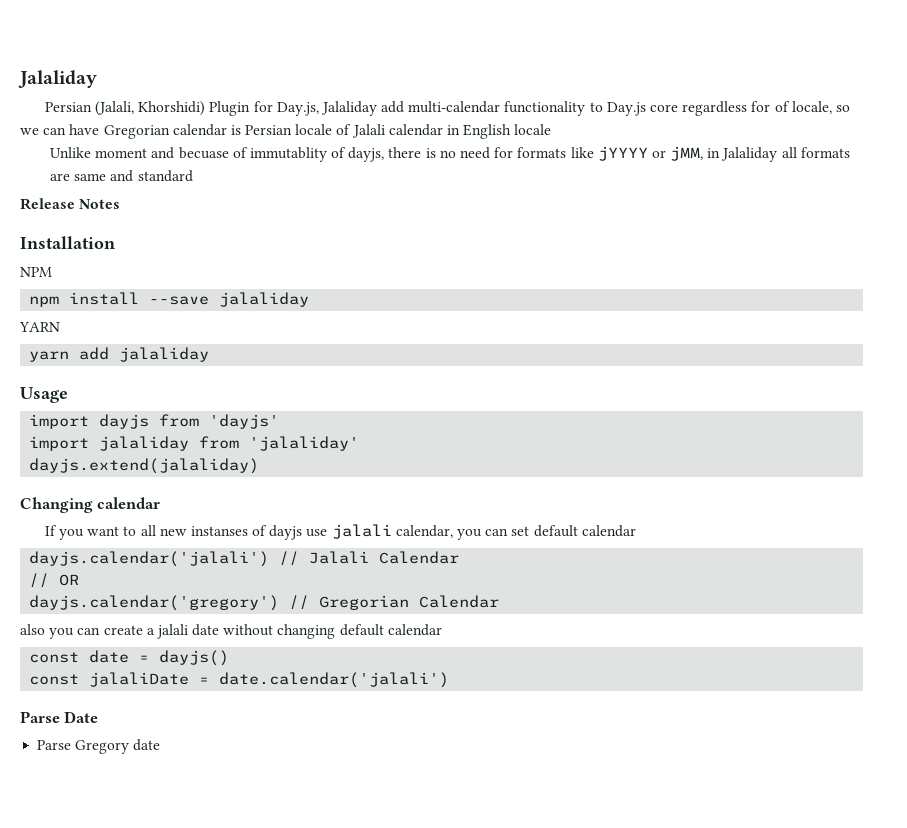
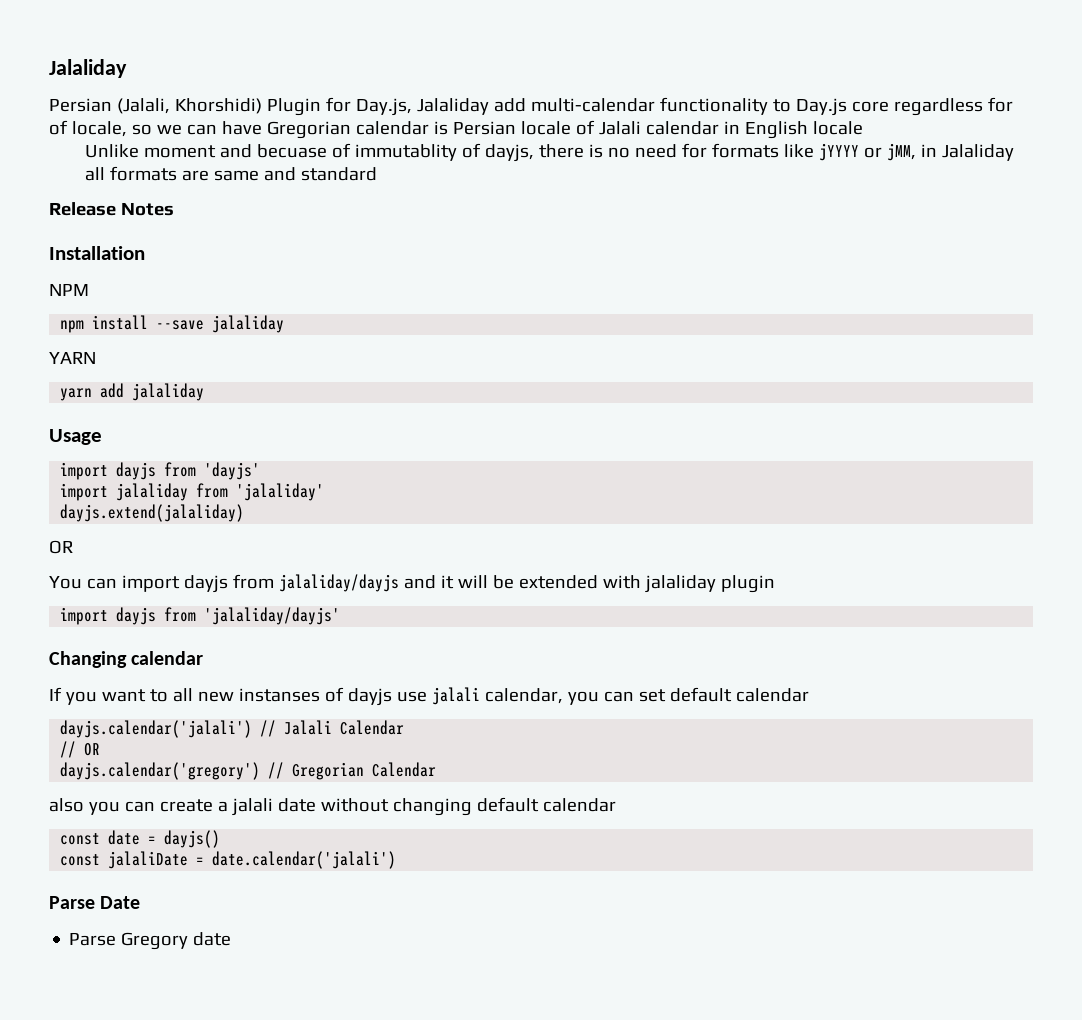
  dayjs.extend(jalaliday)
+ OR
+ You can import dayjs from jalaliday/dayjs and it will be extended with jalaliday plugin
+ import dayjs from 'jalaliday/dayjs'

